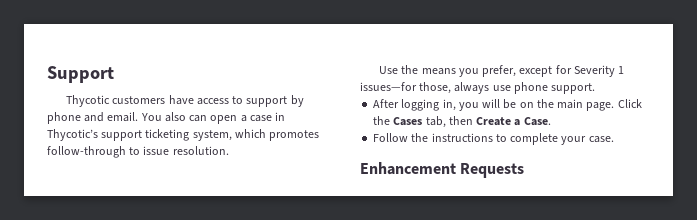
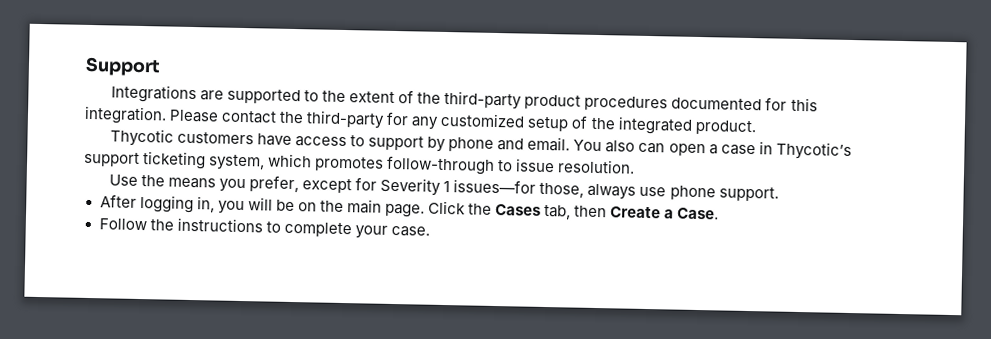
+ Integrations are supported to the extent of the third-party product procedures documented for this integration. Please contact the third-party for any customized setup of the integrated product.
- Enhancement Requests

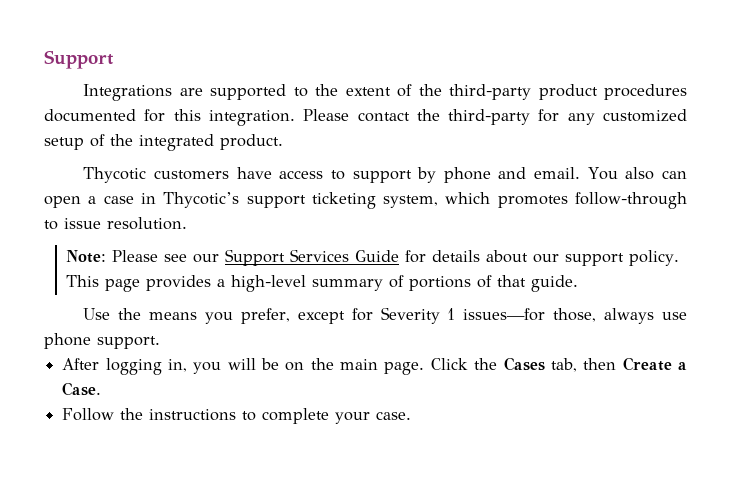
+ Note: Please see our Support Services Guide for details about our support policy. This page provides a high-level summary of portions of that guide.

